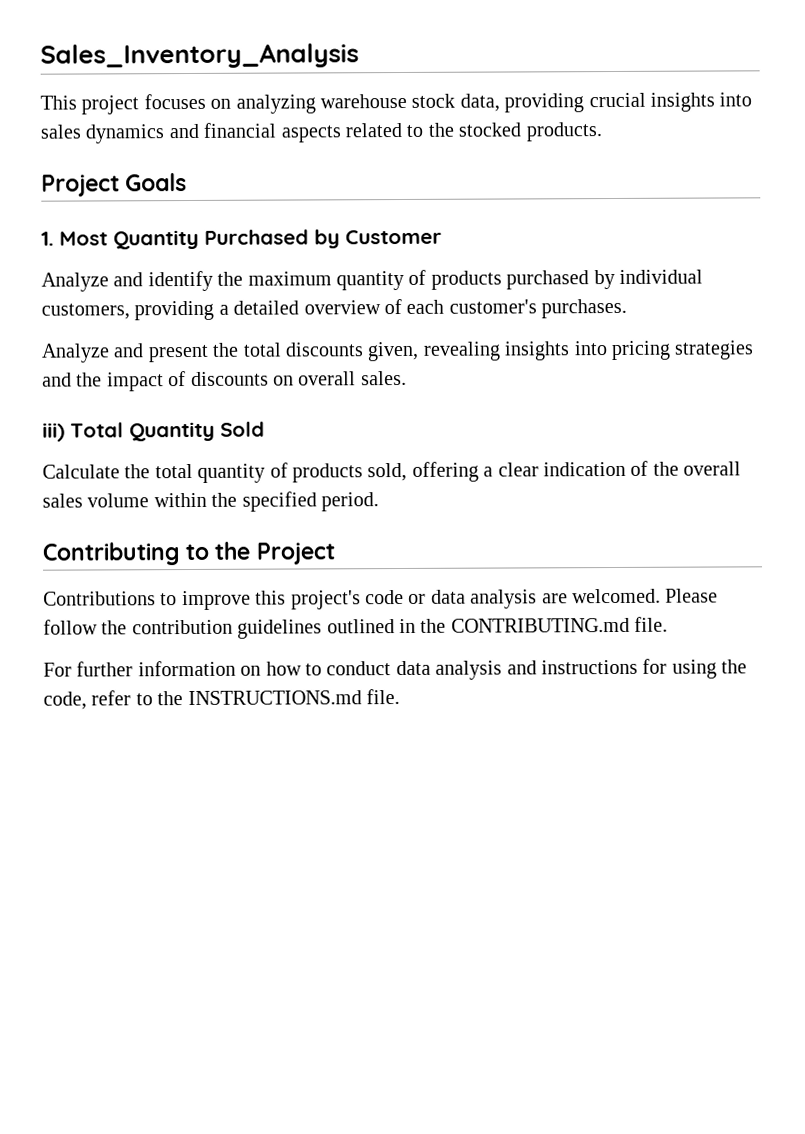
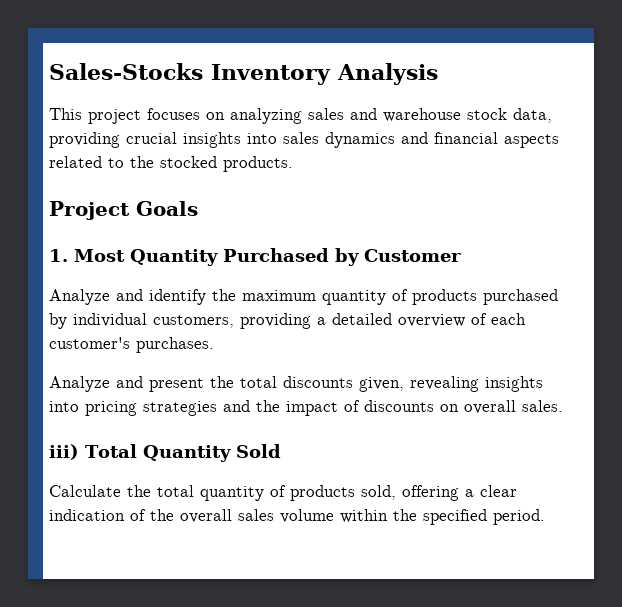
- Sales_Inventory_Analysis
+ Sales-Stocks Inventory Analysis
- This project focuses on analyzing warehouse stock data, providing crucial insights into sales dynamics and financial aspects related to the stocked products.
+ This project focuses on analyzing sales and warehouse stock data, providing crucial insights into sales dynamics and financial aspects related to the stocked products.
- Contributing to the Project
- Contributions to improve this project's code or data analysis are welcomed. Please follow the contribution guidelines outlined in the CONTRIBUTING.md file.
- For further information on how to conduct data analysis and instructions for using the code, refer to the INSTRUCTIONS.md file.

